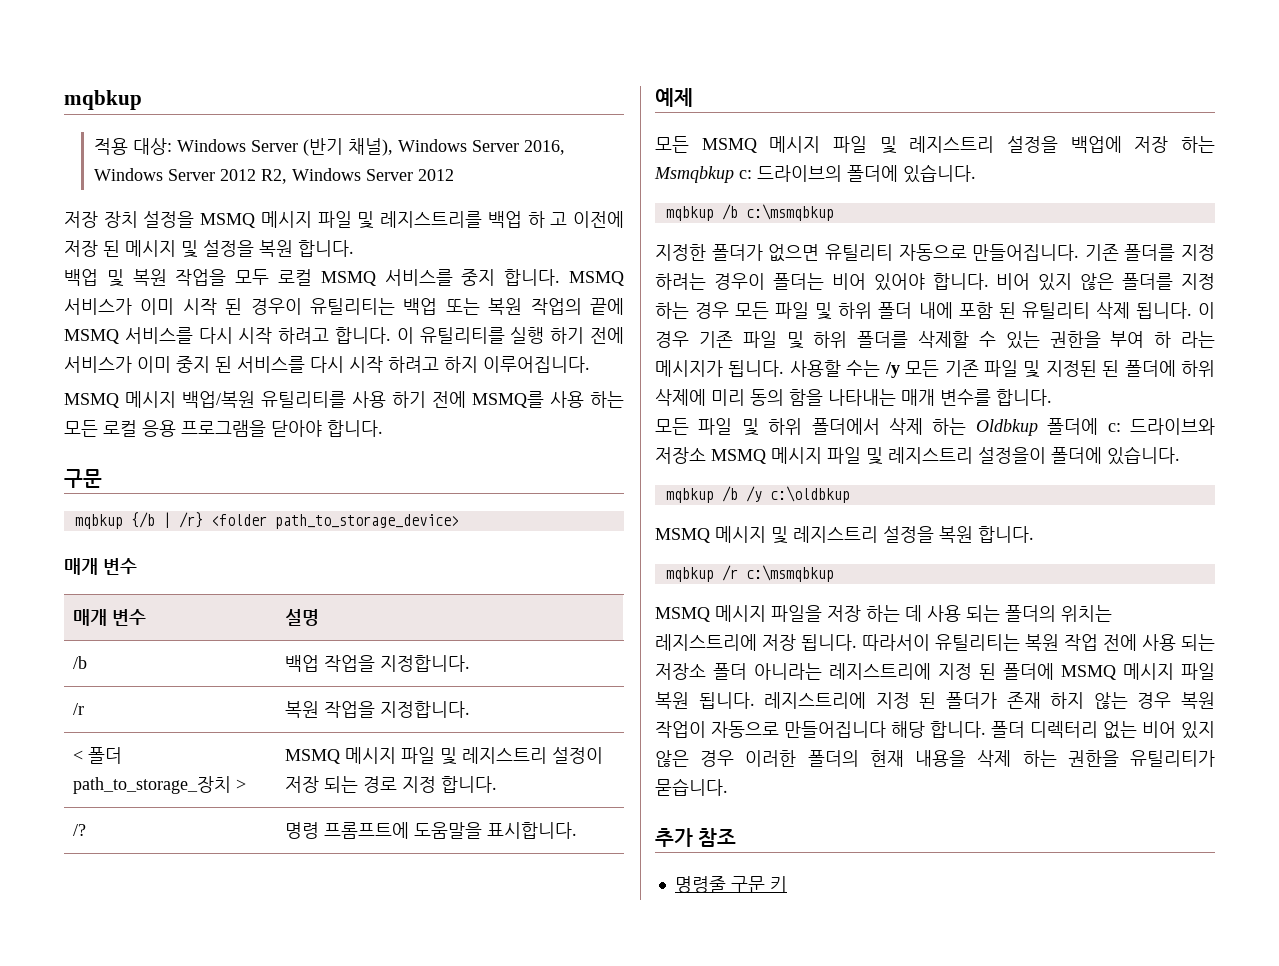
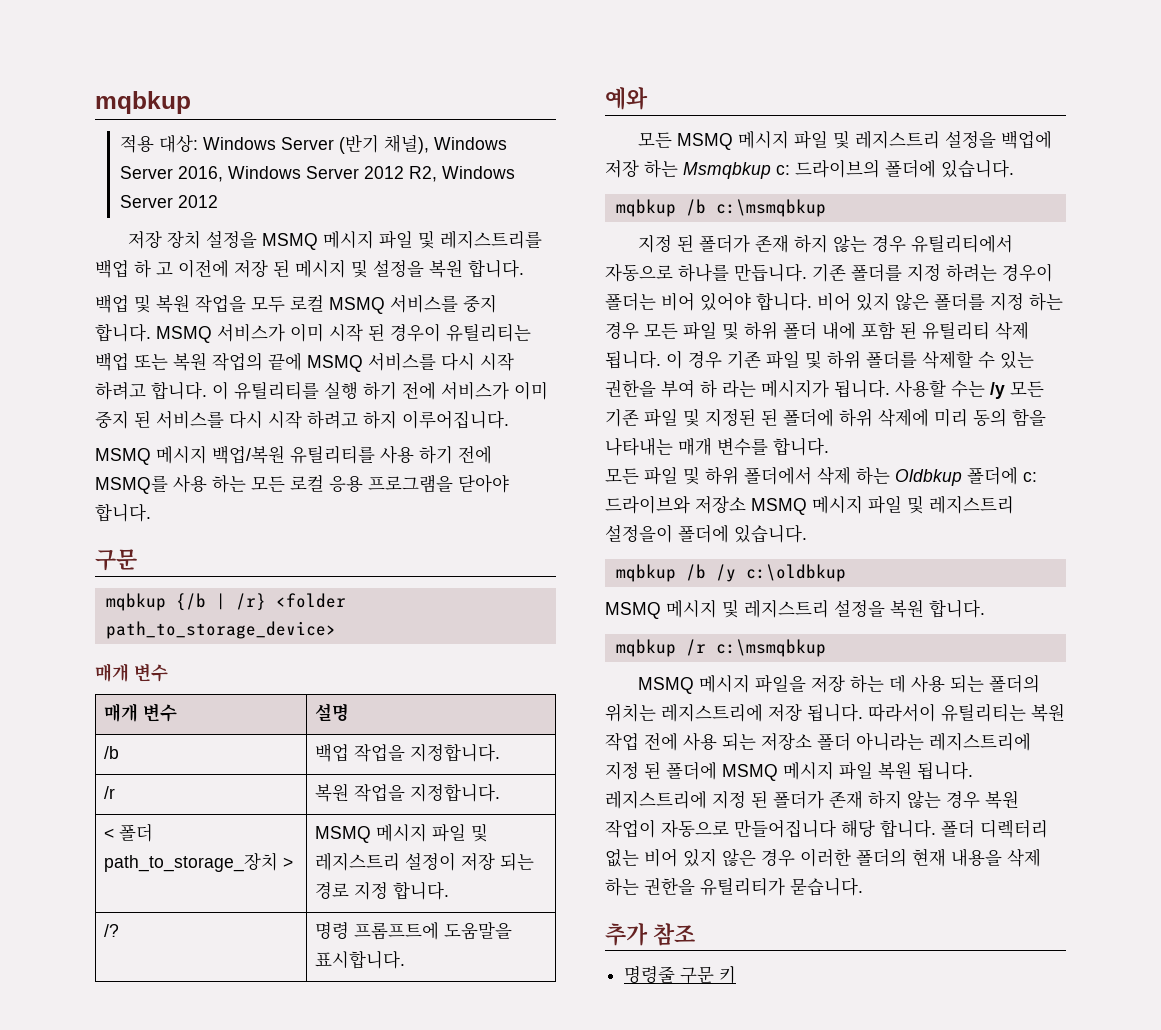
- 예제
+ 예와
- 지정한 폴더가 없으면 유틸리티 자동으로 만들어집니다.
+ 지정 된 폴더가 존재 하지 않는 경우 유틸리티에서 자동으로 하나를 만듭니다.

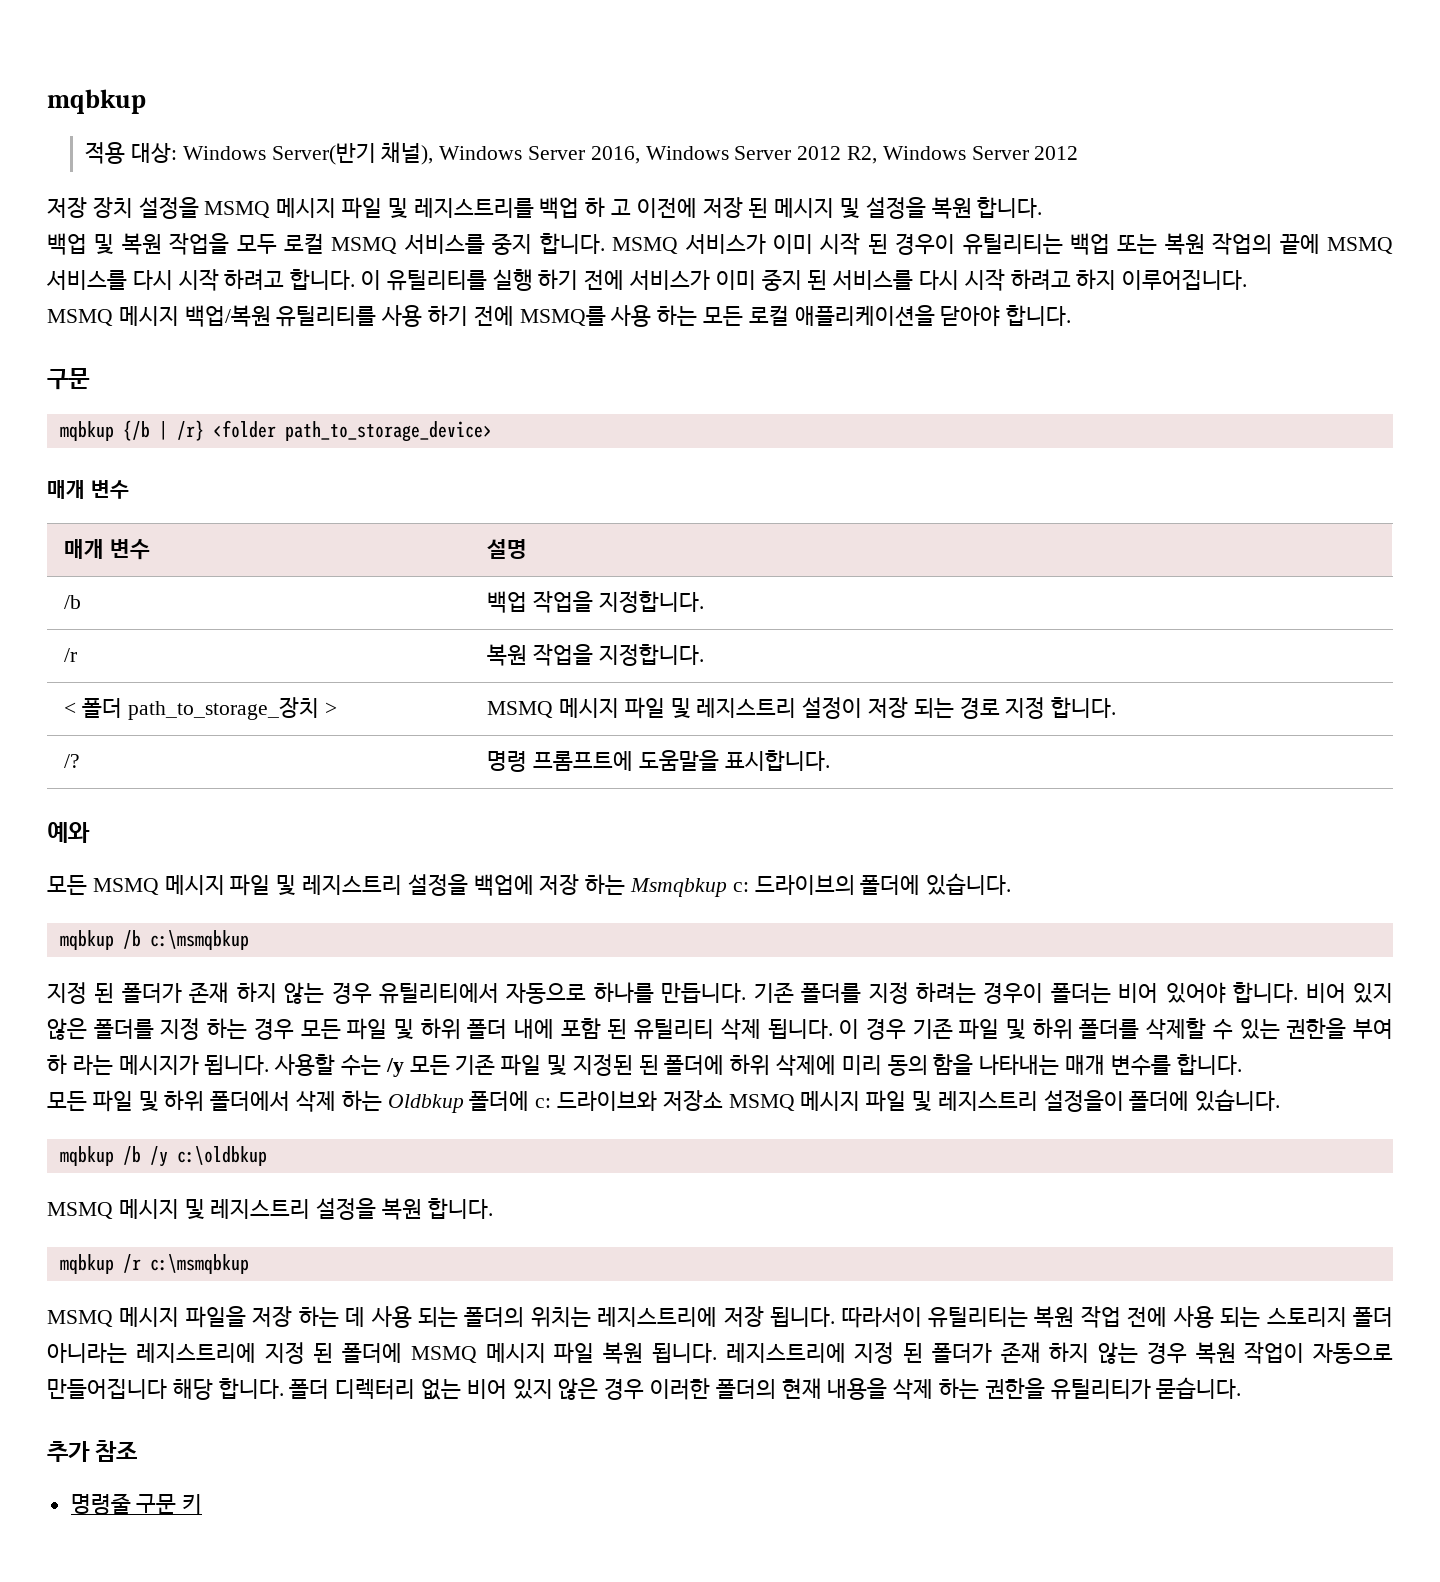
- 적용 대상: Windows Server (반기 채널), Windows Server 2016, Windows Server 2012 R2, Windows Server 2012
+ 적용 대상: Windows Server(반기 채널), Windows Server 2016, Windows Server 2012 R2, Windows Server 2012
- MSMQ 메시지 백업/복원 유틸리티를 사용 하기 전에 MSMQ를 사용 하는 모든 로컬 응용 프로그램을 닫아야 합니다.
+ MSMQ 메시지 백업/복원 유틸리티를 사용 하기 전에 MSMQ를 사용 하는 모든 로컬 애플리케이션을 닫아야 합니다.
- 따라서이 유틸리티는 복원 작업 전에 사용 되는 저장소 폴더 아니라는 레지스트리에 지정 된 폴더에 MSMQ 메시지 파일 복원 됩니다.
+ 따라서이 유틸리티는 복원 작업 전에 사용 되는 스토리지 폴더 아니라는 레지스트리에 지정 된 폴더에 MSMQ 메시지 파일 복원 됩니다.

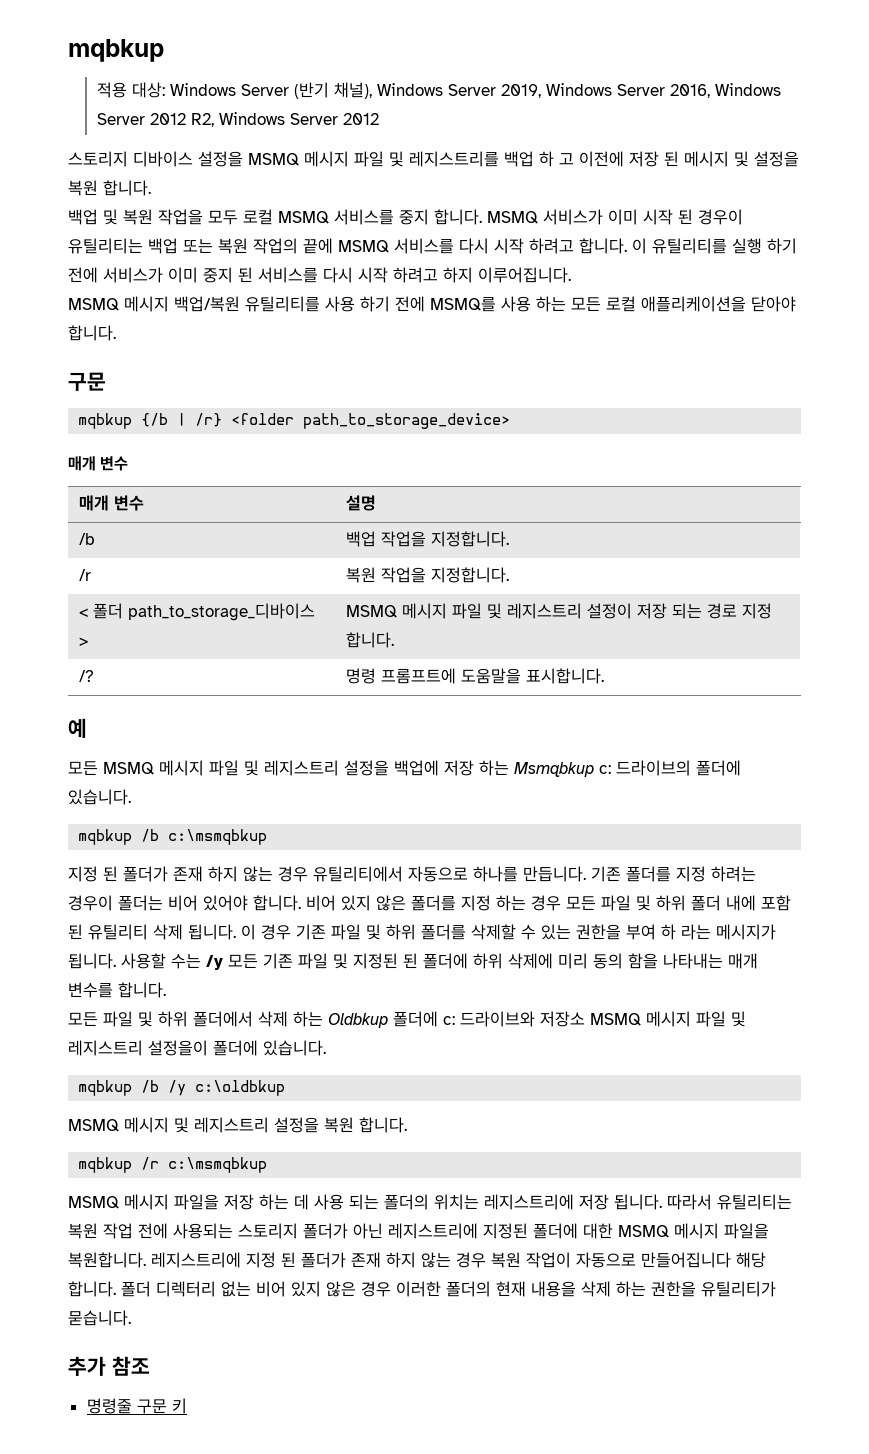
- 적용 대상: Windows Server(반기 채널), Windows Server 2016, Windows Server 2012 R2, Windows Server 2012
+ 적용 대상: Windows Server (반기 채널), Windows Server 2019, Windows Server 2016, Windows Server 2012 R2, Windows Server 2012
- 저장 장치 설정을 MSMQ 메시지 파일 및 레지스트리를 백업 하 고 이전에 저장 된 메시지 및 설정을 복원 합니다.
+ 스토리지 디바이스 설정을 MSMQ 메시지 파일 및 레지스트리를 백업 하 고 이전에 저장 된 메시지 및 설정을 복원 합니다.
- < 폴더 path_to_storage_장치 > | MSMQ 메시지 파일 및 레지스트리 설정이 저장 되는 경로 지정 합니다.
+ < 폴더 path_to_storage_디바이스 > | MSMQ 메시지 파일 및 레지스트리 설정이 저장 되는 경로 지정 합니다.
- 예와
+ 예
- 따라서이 유틸리티는 복원 작업 전에 사용 되는 스토리지 폴더 아니라는 레지스트리에 지정 된 폴더에 MSMQ 메시지 파일 복원 됩니다.
+ 따라서 유틸리티는 복원 작업 전에 사용되는 스토리지 폴더가 아닌 레지스트리에 지정된 폴더에 대한 MSMQ 메시지 파일을 복원합니다.

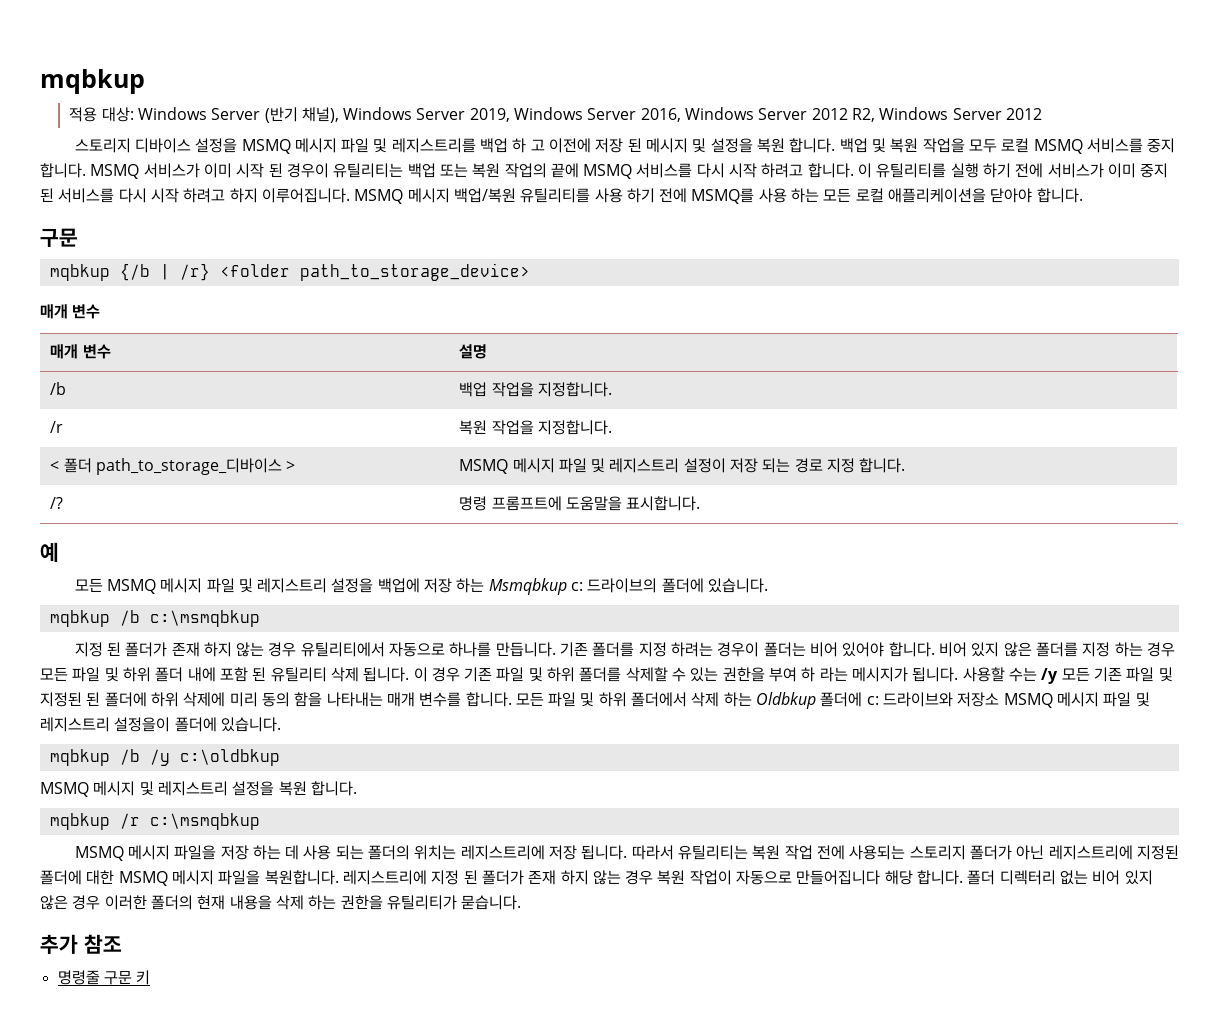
- 스토리지 디바이스 설정을 MSMQ 메시지 파일 및 레지스트리를 백업 하 고 이전에 저장 된 메시지 및 설정을 복원 합니다.
- 백업 및 복원 작업을 모두 로컬 MSMQ 서비스를 중지 합니다.
+ 스토리지 디바이스 설정을 MSMQ 메시지 파일 및 레지스트리를 백업 하 고 이전에 저장 된 메시지 및 설정을 복원 합니다. 백업 및 복원 작업을 모두 로컬 MSMQ 서비스를 중지 합니다.
- 이 유틸리티를 실행 하기 전에 서비스가 이미 중지 된 서비스를 다시 시작 하려고 하지 이루어집니다.
- MSMQ 메시지 백업/복원 유틸리티를 사용 하기 전에 MSMQ를 사용 하는 모든 로컬 애플리케이션을 닫아야 합니다.
+ 이 유틸리티를 실행 하기 전에 서비스가 이미 중지 된 서비스를 다시 시작 하려고 하지 이루어집니다. MSMQ 메시지 백업/복원 유틸리티를 사용 하기 전에 MSMQ를 사용 하는 모든 로컬 애플리케이션을 닫아야 합니다.
- 사용할 수는 /y 모든 기존 파일 및 지정된 된 폴더에 하위 삭제에 미리 동의 함을 나타내는 매개 변수를 합니다.
- 모든 파일 및 하위 폴더에서 삭제 하는 Oldbkup 폴더에 c: 드라이브와 저장소 MSMQ 메시지 파일 및 레지스트리 설정을이 폴더에 있습니다.
+ 사용할 수는 /y 모든 기존 파일 및 지정된 된 폴더에 하위 삭제에 미리 동의 함을 나타내는 매개 변수를 합니다. 모든 파일 및 하위 폴더에서 삭제 하는 Oldbkup 폴더에 c: 드라이브와 저장소 MSMQ 메시지 파일 및 레지스트리 설정을이 폴더에 있습니다.

